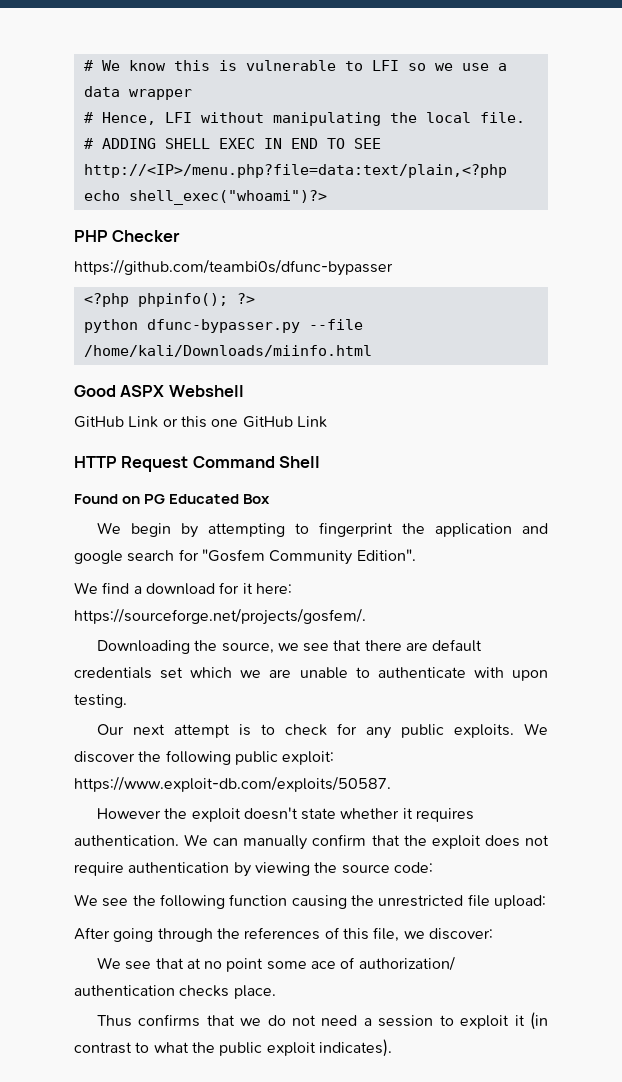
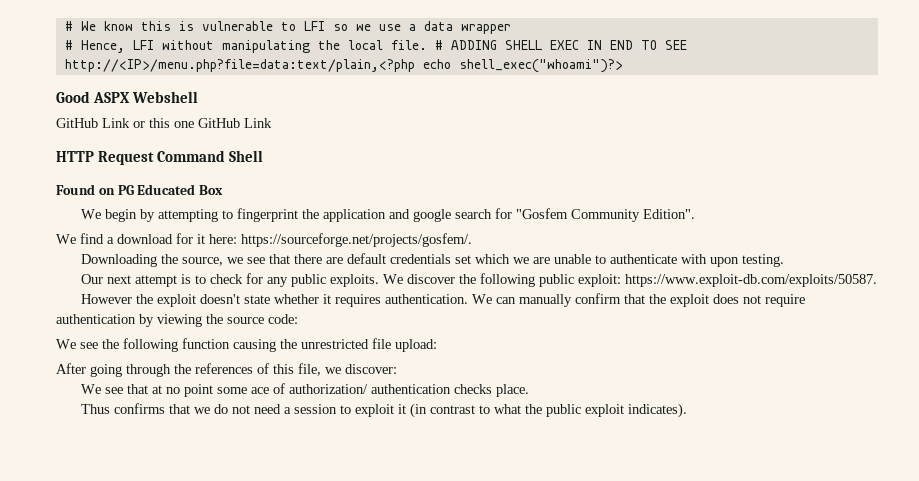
- PHP Checker
- https://github.com/teambi0s/dfunc-bypasser
- <?php phpinfo(); ?>
- python dfunc-bypasser.py --file /home/kali/Downloads/miinfo.html

